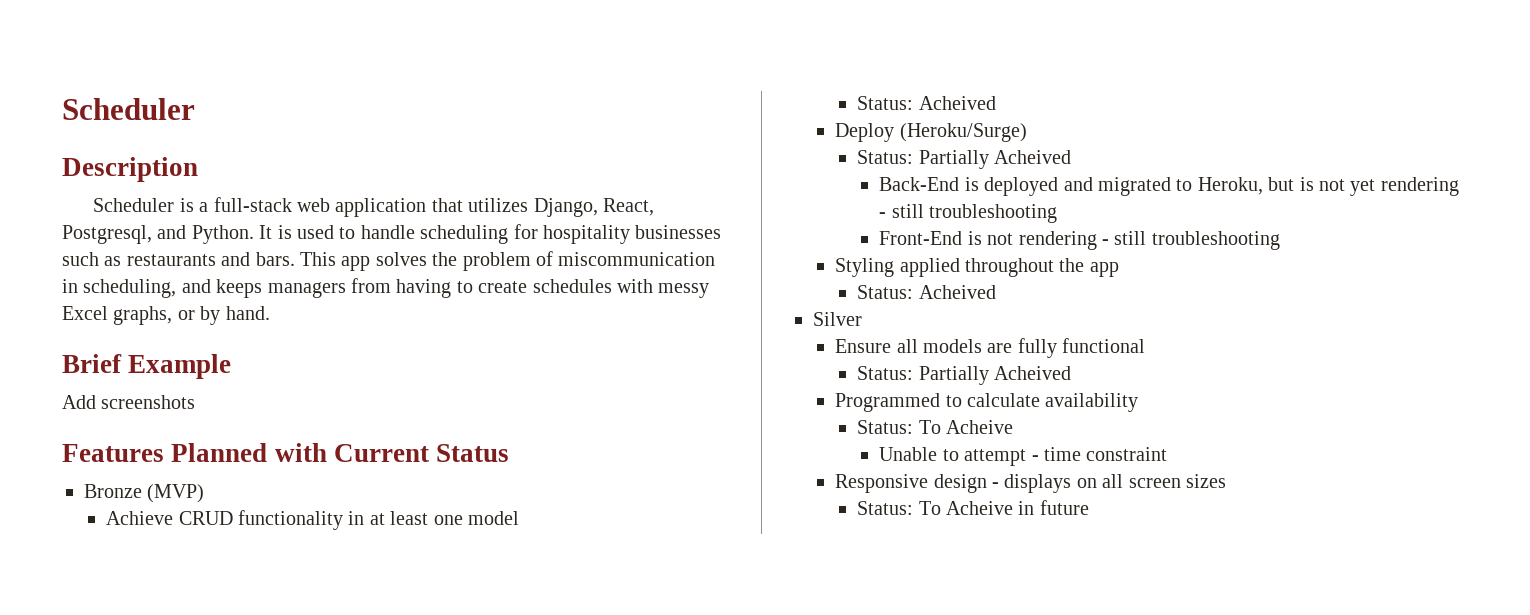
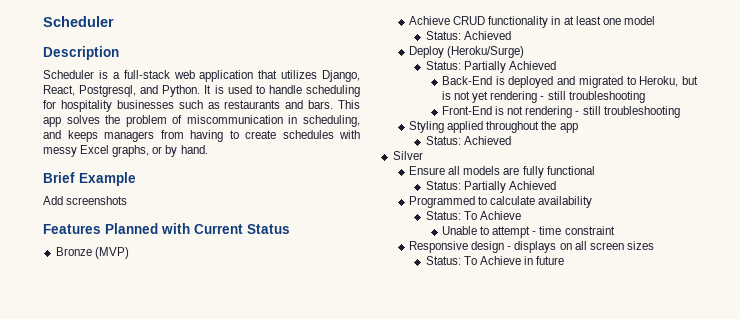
  Achieve CRUD functionality in at least one model
- Status: Acheived
+ Status: Achieved
  Deploy (Heroku/Surge)
- Status: Partially Acheived
+ Status: Partially Achieved
  Styling applied throughout the app
- Status: Acheived
+ Status: Achieved
  Ensure all models are fully functional
- Status: Partially Acheived
+ Status: Partially Achieved
  Programmed to calculate availability
- Status: To Acheive
+ Status: To Achieve
- Status: To Acheive in future
+ Status: To Achieve in future

